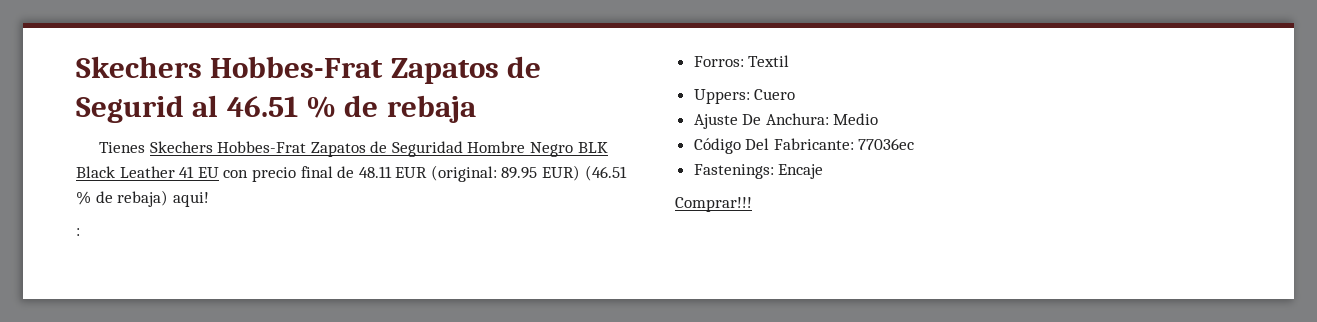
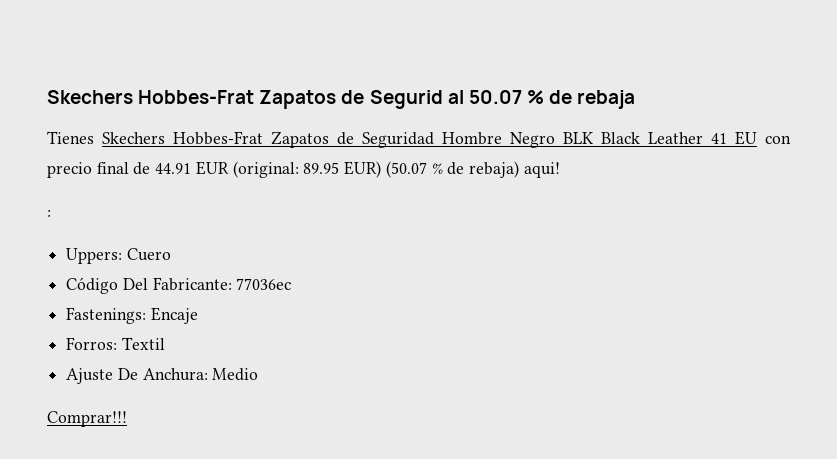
- Skechers Hobbes-Frat Zapatos de Segurid al 46.51 % de rebaja
+ Skechers Hobbes-Frat Zapatos de Segurid al 50.07 % de rebaja
- Tienes Skechers Hobbes-Frat Zapatos de Seguridad Hombre Negro BLK Black Leather 41 EU con precio final de 48.11 EUR (original: 89.95 EUR) (46.51 % de rebaja) aqui!
+ Tienes Skechers Hobbes-Frat Zapatos de Seguridad Hombre Negro BLK Black Leather 41 EU con precio final de 44.91 EUR (original: 89.95 EUR) (50.07 % de rebaja) aqui!
- Forros: Textil
- Ajuste De Anchura: Medio
+ Forros: Textil
+ Ajuste De Anchura: Medio

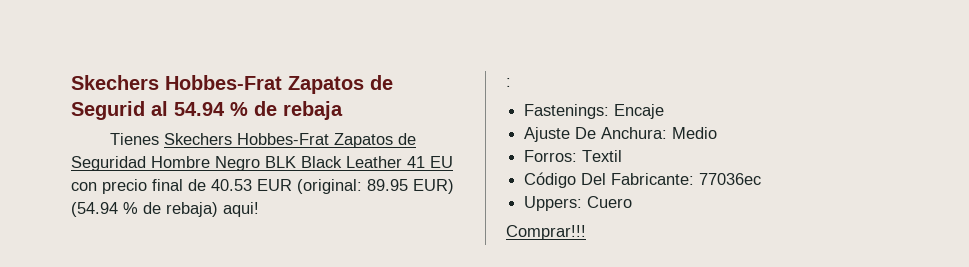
- Skechers Hobbes-Frat Zapatos de Segurid al 50.07 % de rebaja
+ Skechers Hobbes-Frat Zapatos de Segurid al 54.94 % de rebaja
- Tienes Skechers Hobbes-Frat Zapatos de Seguridad Hombre Negro BLK Black Leather 41 EU con precio final de 44.91 EUR (original: 89.95 EUR) (50.07 % de rebaja) aqui!
+ Tienes Skechers Hobbes-Frat Zapatos de Seguridad Hombre Negro BLK Black Leather 41 EU con precio final de 40.53 EUR (original: 89.95 EUR) (54.94 % de rebaja) aqui!
+ Fastenings: Encaje
+ Ajuste De Anchura: Medio
+ Forros: Textil
+ Código Del Fabricante: 77036ec
  Uppers: Cuero
- Código Del Fabricante: 77036ec
- Fastenings: Encaje
- Forros: Textil
- Ajuste De Anchura: Medio

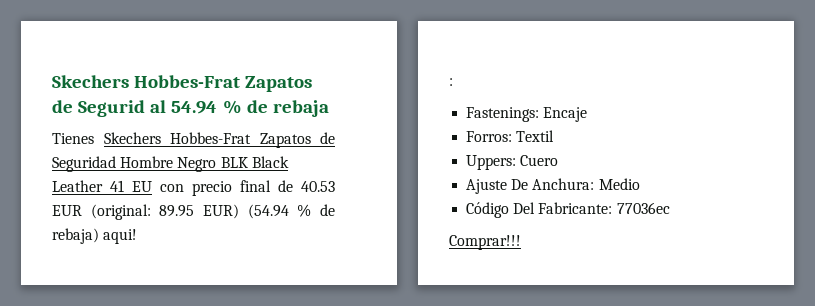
+ Forros: Textil
+ Uppers: Cuero
- Forros: Textil
- Uppers: Cuero

